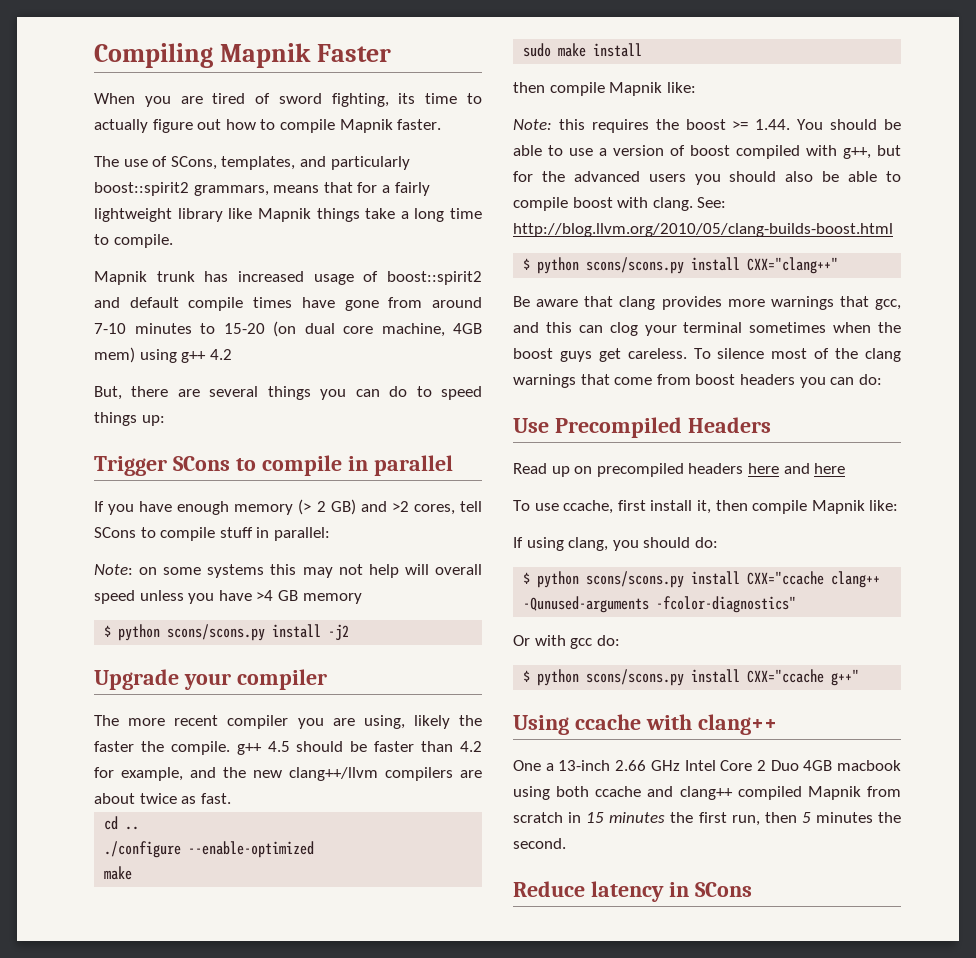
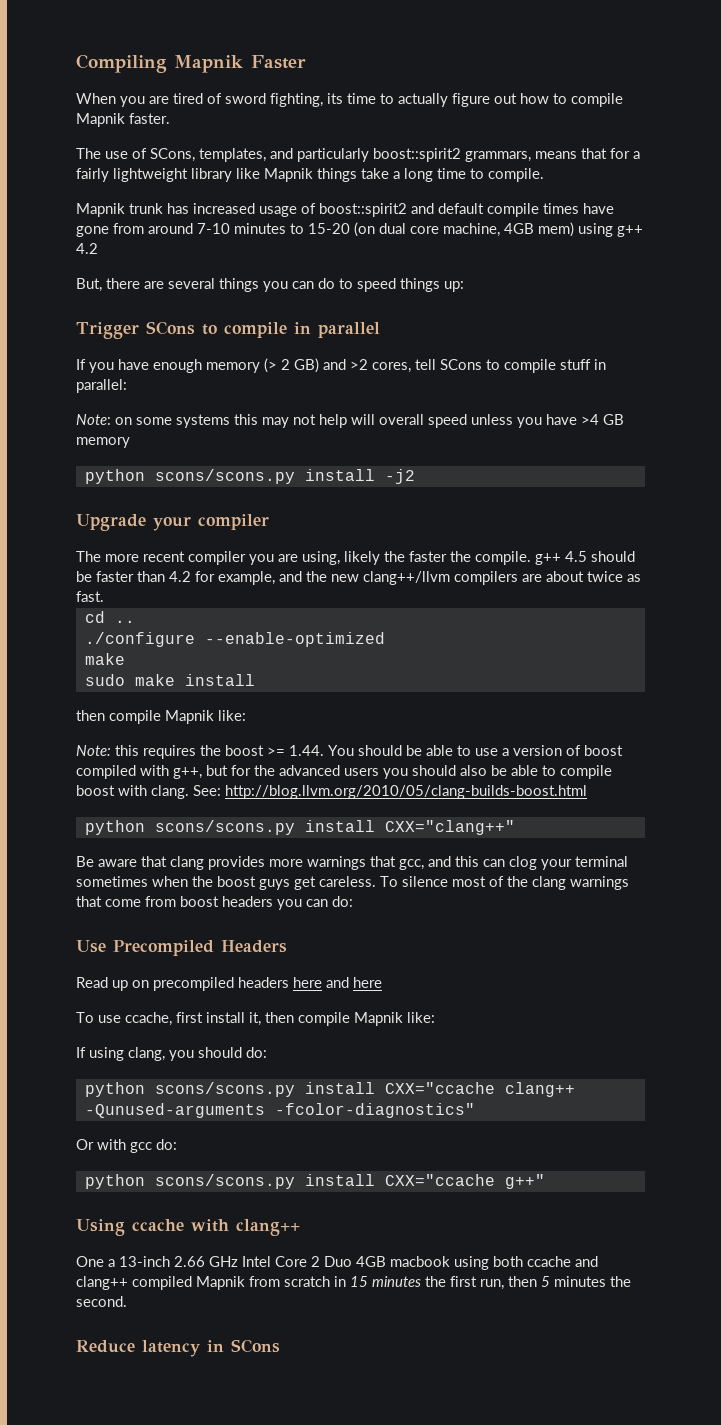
- $ python scons/scons.py install -j2
+ python scons/scons.py install -j2
- $ python scons/scons.py install CXX="clang++"
+ python scons/scons.py install CXX="clang++"
- $ python scons/scons.py install CXX="ccache clang++ -Qunused-arguments -fcolor-diagnostics"
+ python scons/scons.py install CXX="ccache clang++ -Qunused-arguments -fcolor-diagnostics"
- $ python scons/scons.py install CXX="ccache g++"
+ python scons/scons.py install CXX="ccache g++"

